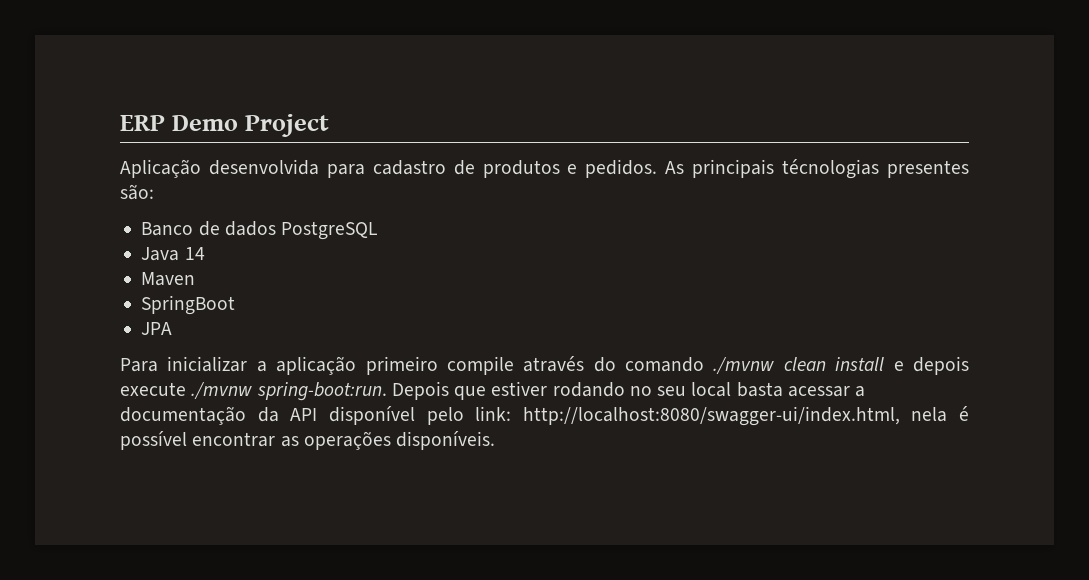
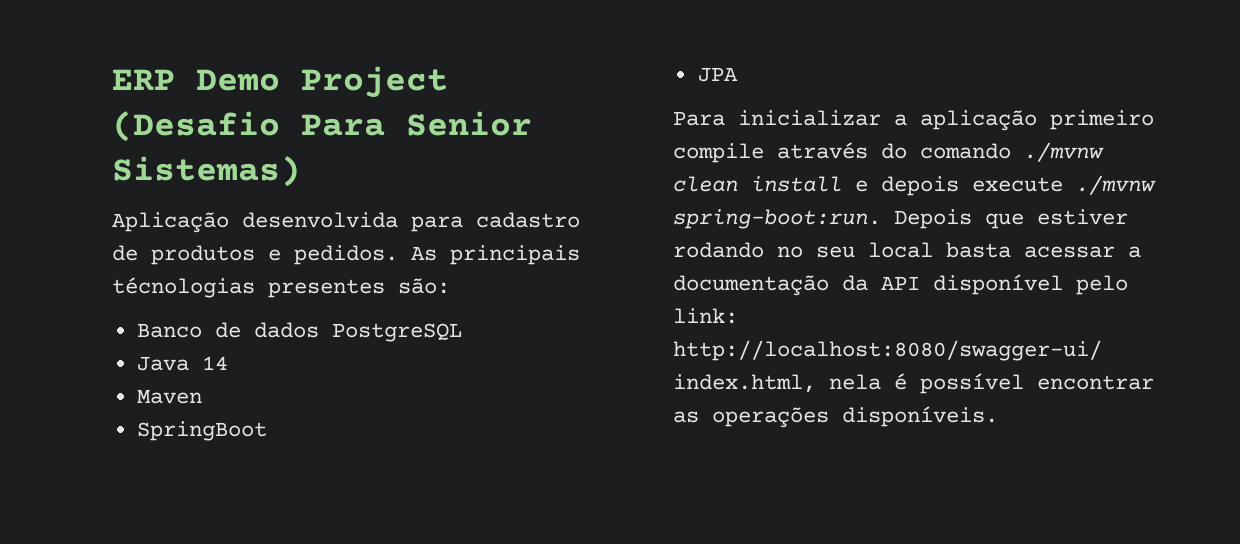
- ERP Demo Project
+ ERP Demo Project (Desafio Para Senior Sistemas)

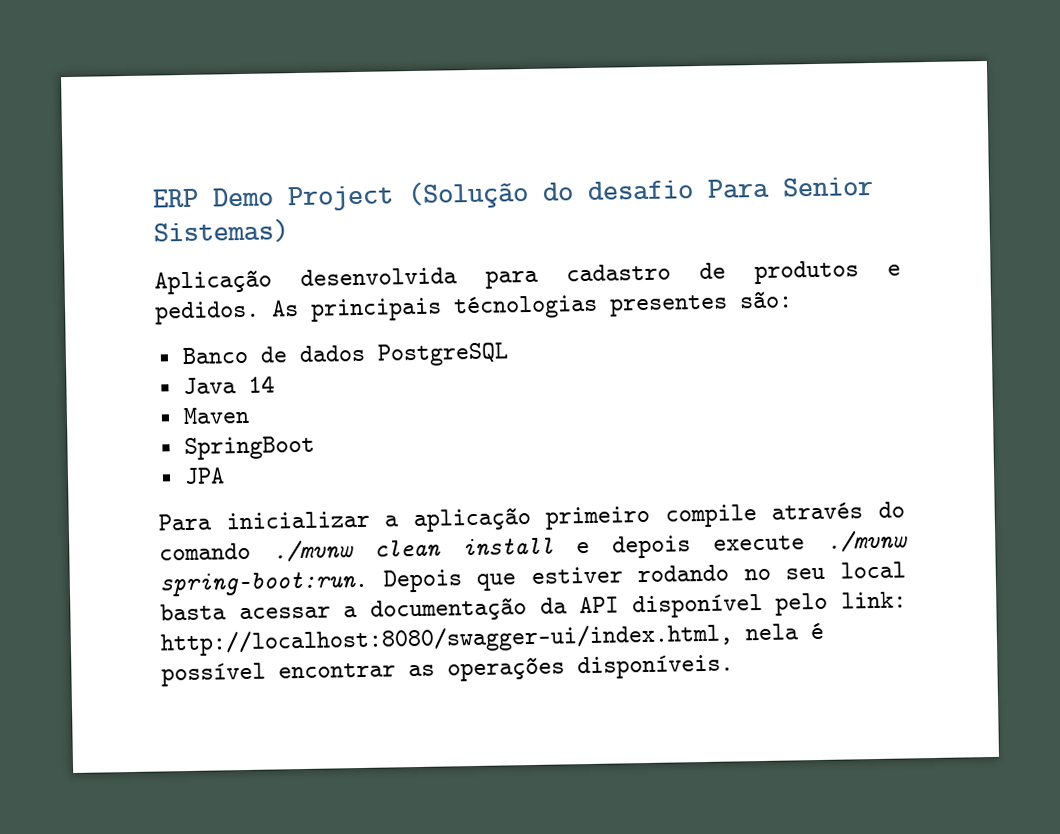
- ERP Demo Project (Desafio Para Senior Sistemas)
+ ERP Demo Project (Solução do desafio Para Senior Sistemas)

